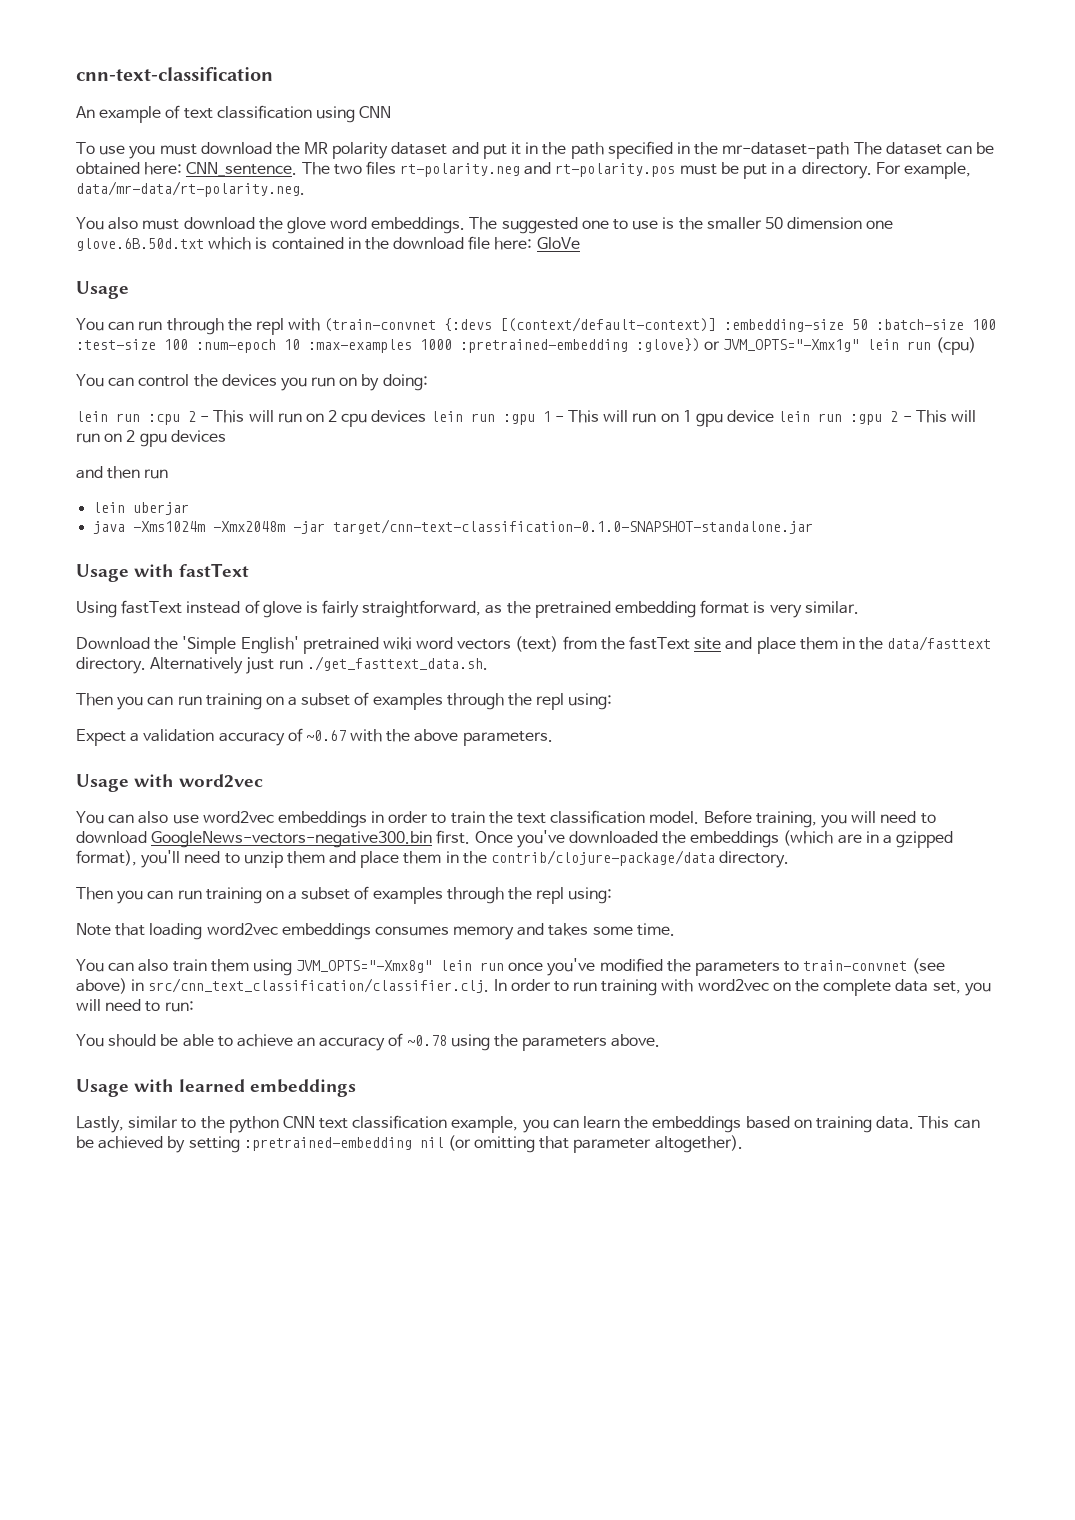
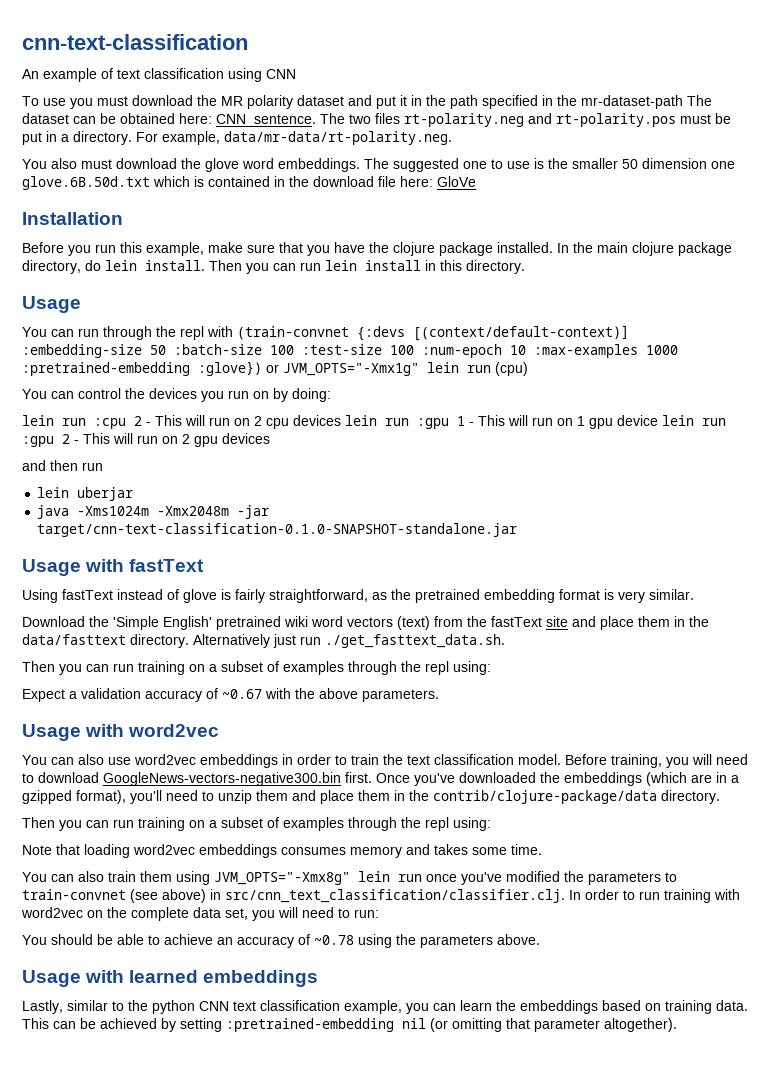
+ Installation
+ Before you run this example, make sure that you have the clojure package installed. In the main clojure package directory, do lein install. Then you can run lein install in this directory.

